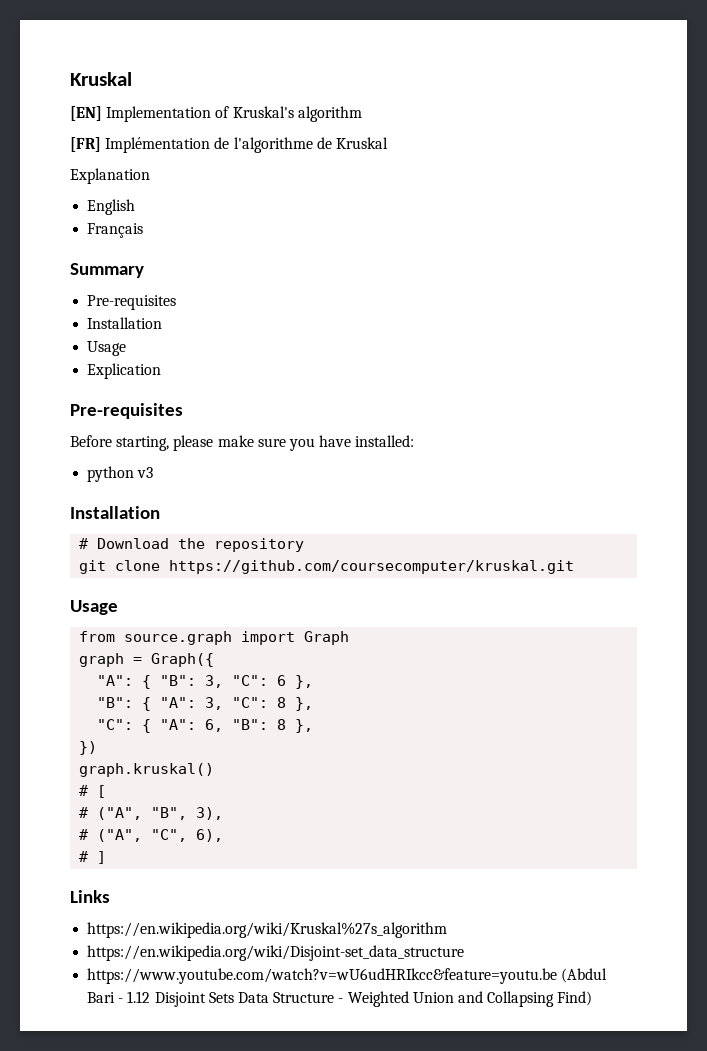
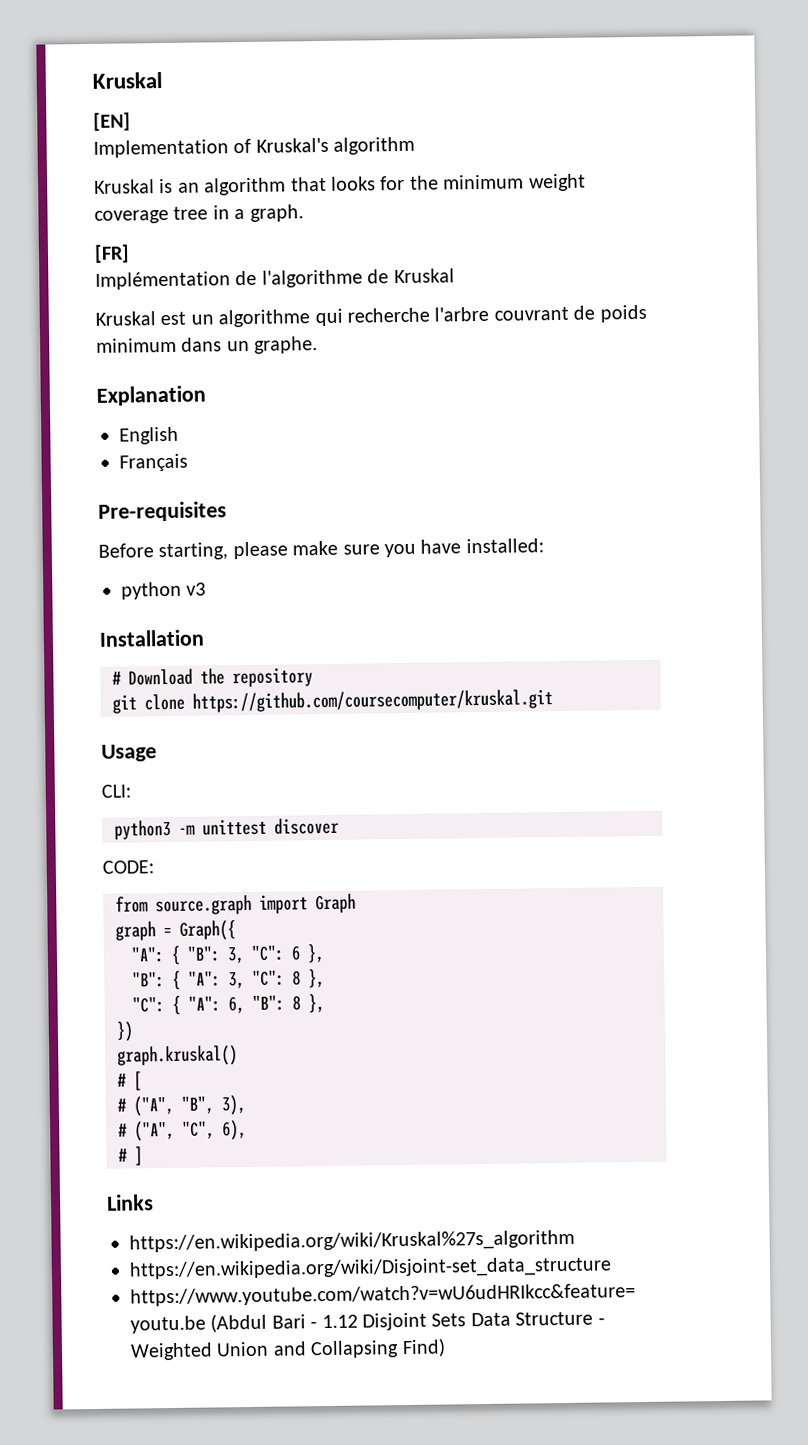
- [EN] Implementation of Kruskal's algorithm
+ [EN]
+ Implementation of Kruskal's algorithm
+ Kruskal is an algorithm that looks for the minimum weight coverage tree in a graph.
- [FR] Implémentation de l'algorithme de Kruskal
+ [FR]
+ Implémentation de l'algorithme de Kruskal
+ Kruskal est un algorithme qui recherche l'arbre couvrant de poids minimum dans un graphe.
  Explanation
  English
  Français
- Summary
- Pre-requisites
- Installation
- Usage
- Explication
+ CLI:
+ python3 -m unittest discover
+ CODE:

